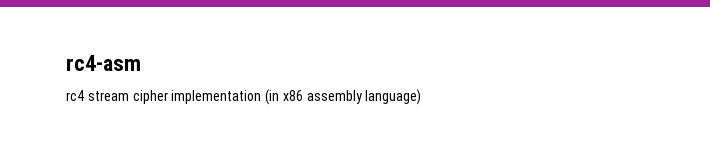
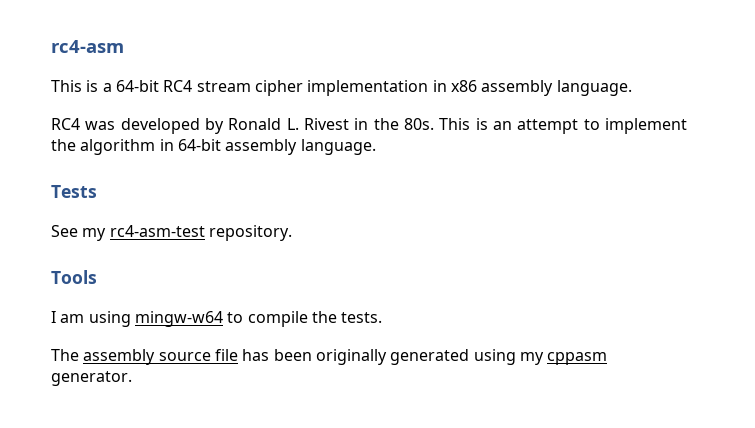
- rc4 stream cipher implementation (in x86 assembly language)
+ This is a 64-bit RC4 stream cipher implementation in x86 assembly language.
+ RC4 was developed by Ronald L. Rivest in the 80s. This is an attempt to implement the algorithm in 64-bit assembly language.
+ Tests
+ See my rc4-asm-test repository.
+ Tools
+ I am using mingw-w64 to compile the tests.
+ The assembly source file has been originally generated using my cppasm generator.

